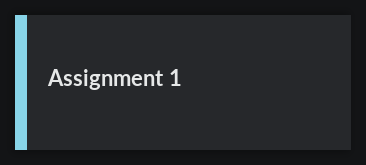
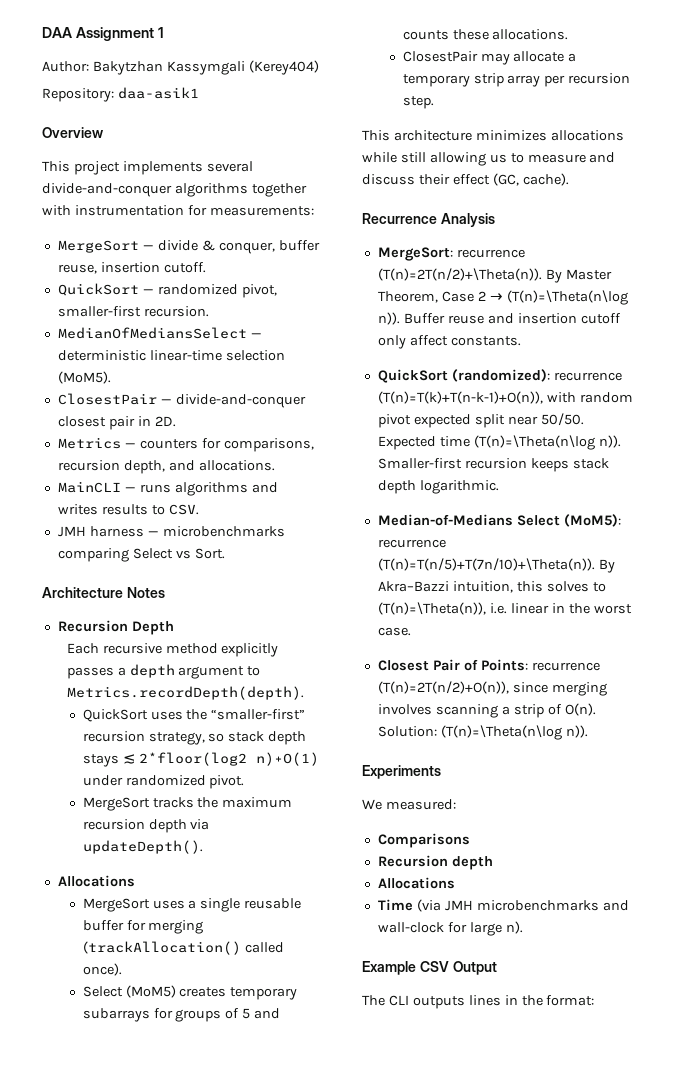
- Assignment 1
+ DAA Assignment 1
+ Author: Bakytzhan Kassymgali (Kerey404)
+ Repository: daa-asik1
+ Overview
+ This project implements several divide-and-conquer algorithms together with instrumentation for measurements:
+ MergeSort — divide & conquer, buffer reuse, insertion cutoff.
+ QuickSort — randomized pivot, smaller-first recursion.
+ MedianOfMediansSelect — deterministic linear-time selection (MoM5).
+ ClosestPair — divide-and-conquer closest pair in 2D.
+ Metrics — counters for comparisons, recursion depth, and allocations.
+ MainCLI — runs algorithms and writes results to CSV.
+ JMH harness — microbenchmarks comparing Select vs Sort.
+ Architecture Notes
+ Recursion Depth
+ Each recursive method explicitly passes a depth argument to Metrics.recordDepth(depth).
+ QuickSort uses the “smaller-first” recursion strategy, so stack depth stays ≲ 2*floor(log2 n)+O(1) under randomized pivot.
+ MergeSort tracks the maximum recursion depth via updateDepth().
+ Allocations
+ MergeSort uses a single reusable buffer for merging (trackAllocation() called once).
+ Select (MoM5) creates temporary subarrays for groups of 5 and counts these allocations.
+ ClosestPair may allocate a temporary strip array per recursion step.
+ This architecture minimizes allocations while still allowing us to measure and discuss their effect (GC, cache).
+ Recurrence Analysis
+ MergeSort: recurrence (T(n)=2T(n/2)+\Theta(n)). By Master Theorem, Case 2 → (T(n)=\Theta(n\log n)). Buffer reuse and insertion cutoff only affect constants.
+ QuickSort (randomized): recurrence (T(n)=T(k)+T(n-k-1)+O(n)), with random pivot expected split near 50/50. Expected time (T(n)=\Theta(n\log n)). Smaller-first recursion keeps stack depth logarithmic.
+ Median-of-Medians Select (MoM5): recurrence (T(n)=T(n/5)+T(7n/10)+\Theta(n)). By Akra–Bazzi intuition, this solves to (T(n)=\Theta(n)), i.e. linear in the worst case.
+ Closest Pair of Points: recurrence (T(n)=2T(n/2)+O(n)), since merging involves scanning a strip of O(n). Solution: (T(n)=\Theta(n\log n)).
+ Experiments
+ We measured:
+ Comparisons
+ Recursion depth
+ Allocations
+ Time (via JMH microbenchmarks and wall-clock for large n).
+ Example CSV Output
+ The CLI outputs lines in the format:

